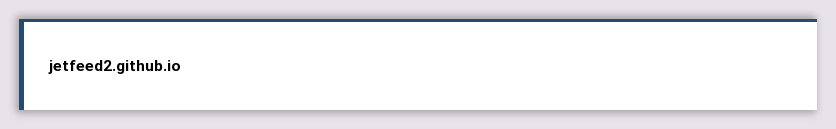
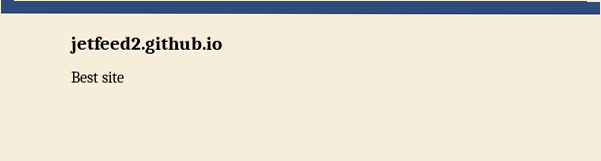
+ Best site

